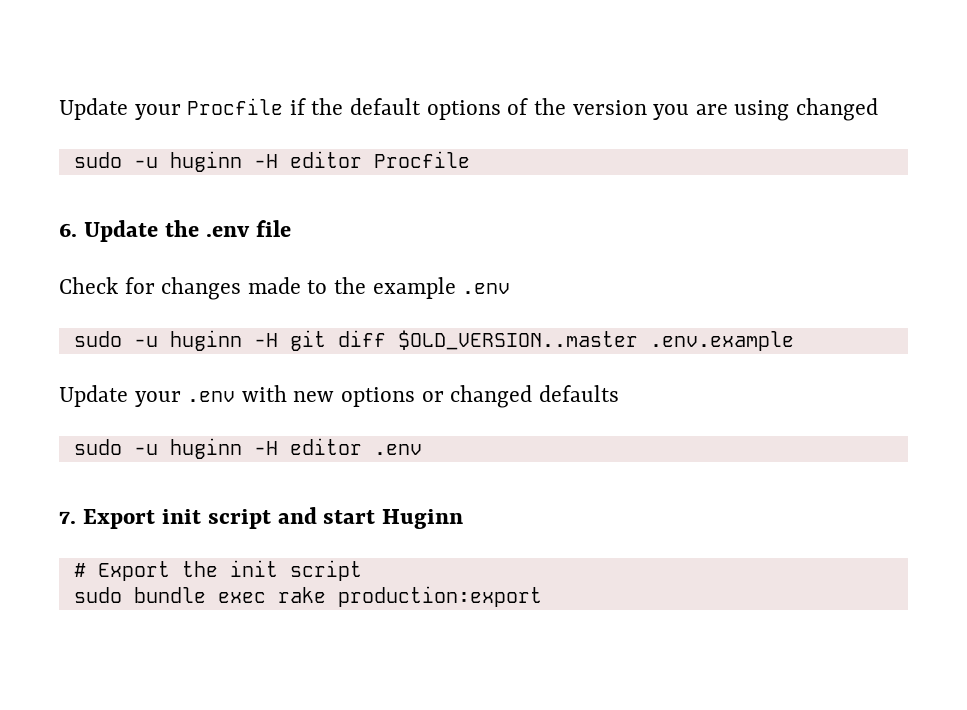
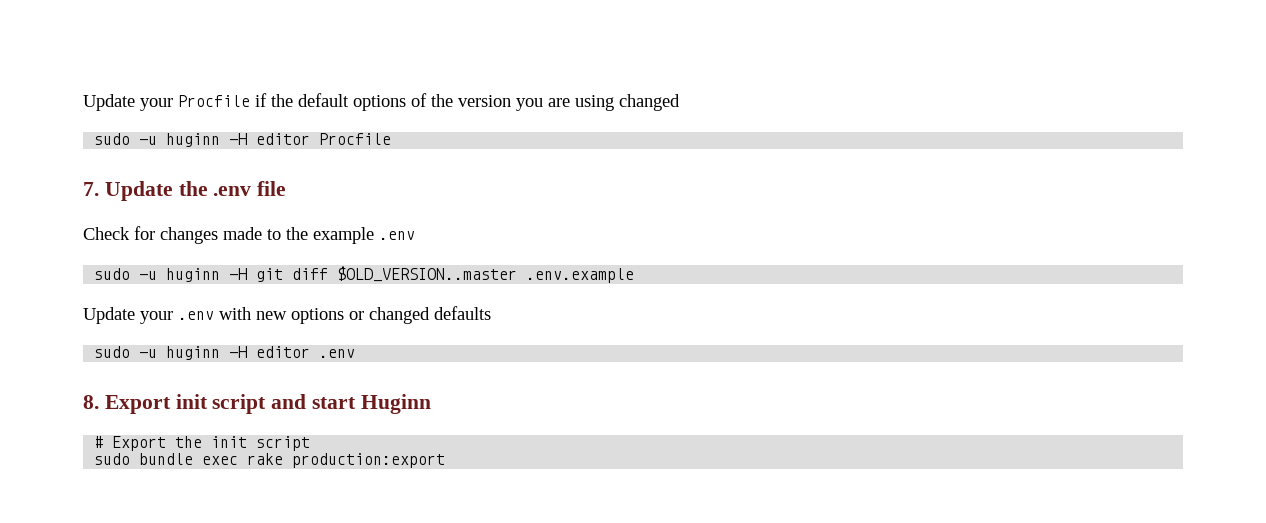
- 6. Update the .env file
+ 7. Update the .env file
- 7. Export init script and start Huginn
+ 8. Export init script and start Huginn

